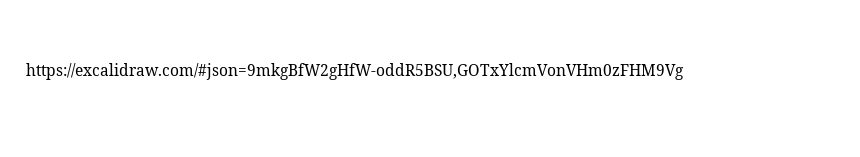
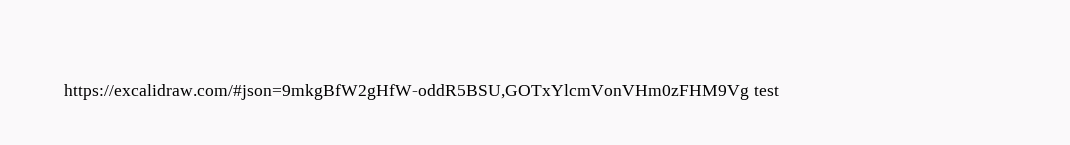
- https://excalidraw.com/#json=9mkgBfW2gHfW-oddR5BSU,GOTxYlcmVonVHm0zFHM9Vg
+ https://excalidraw.com/#json=9mkgBfW2gHfW-oddR5BSU,GOTxYlcmVonVHm0zFHM9Vg test

